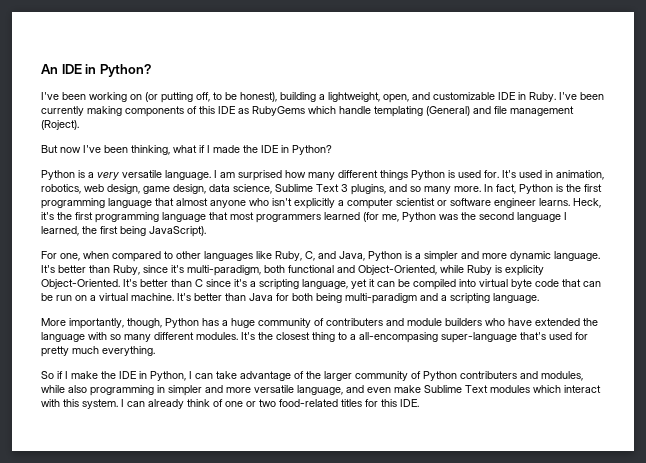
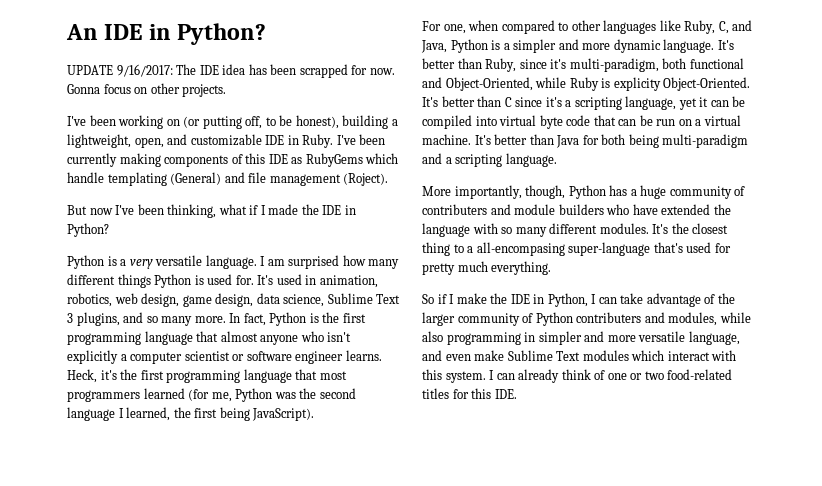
+ UPDATE 9/16/2017: The IDE idea has been scrapped for now. Gonna focus on other projects.

